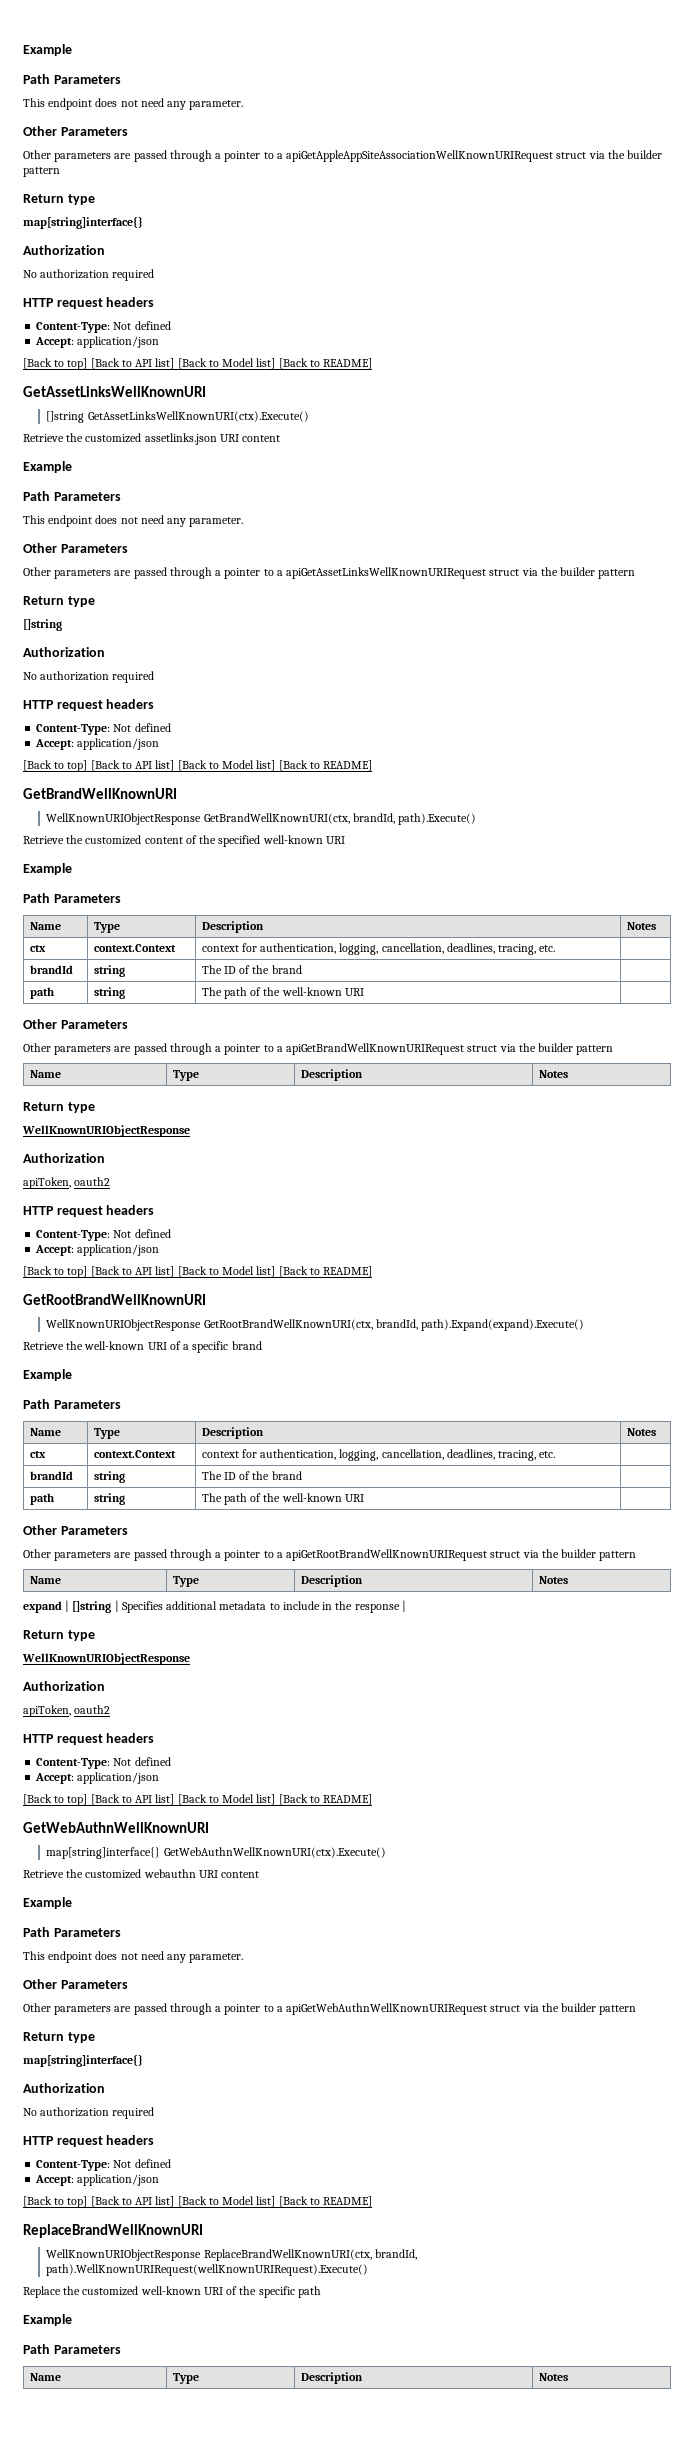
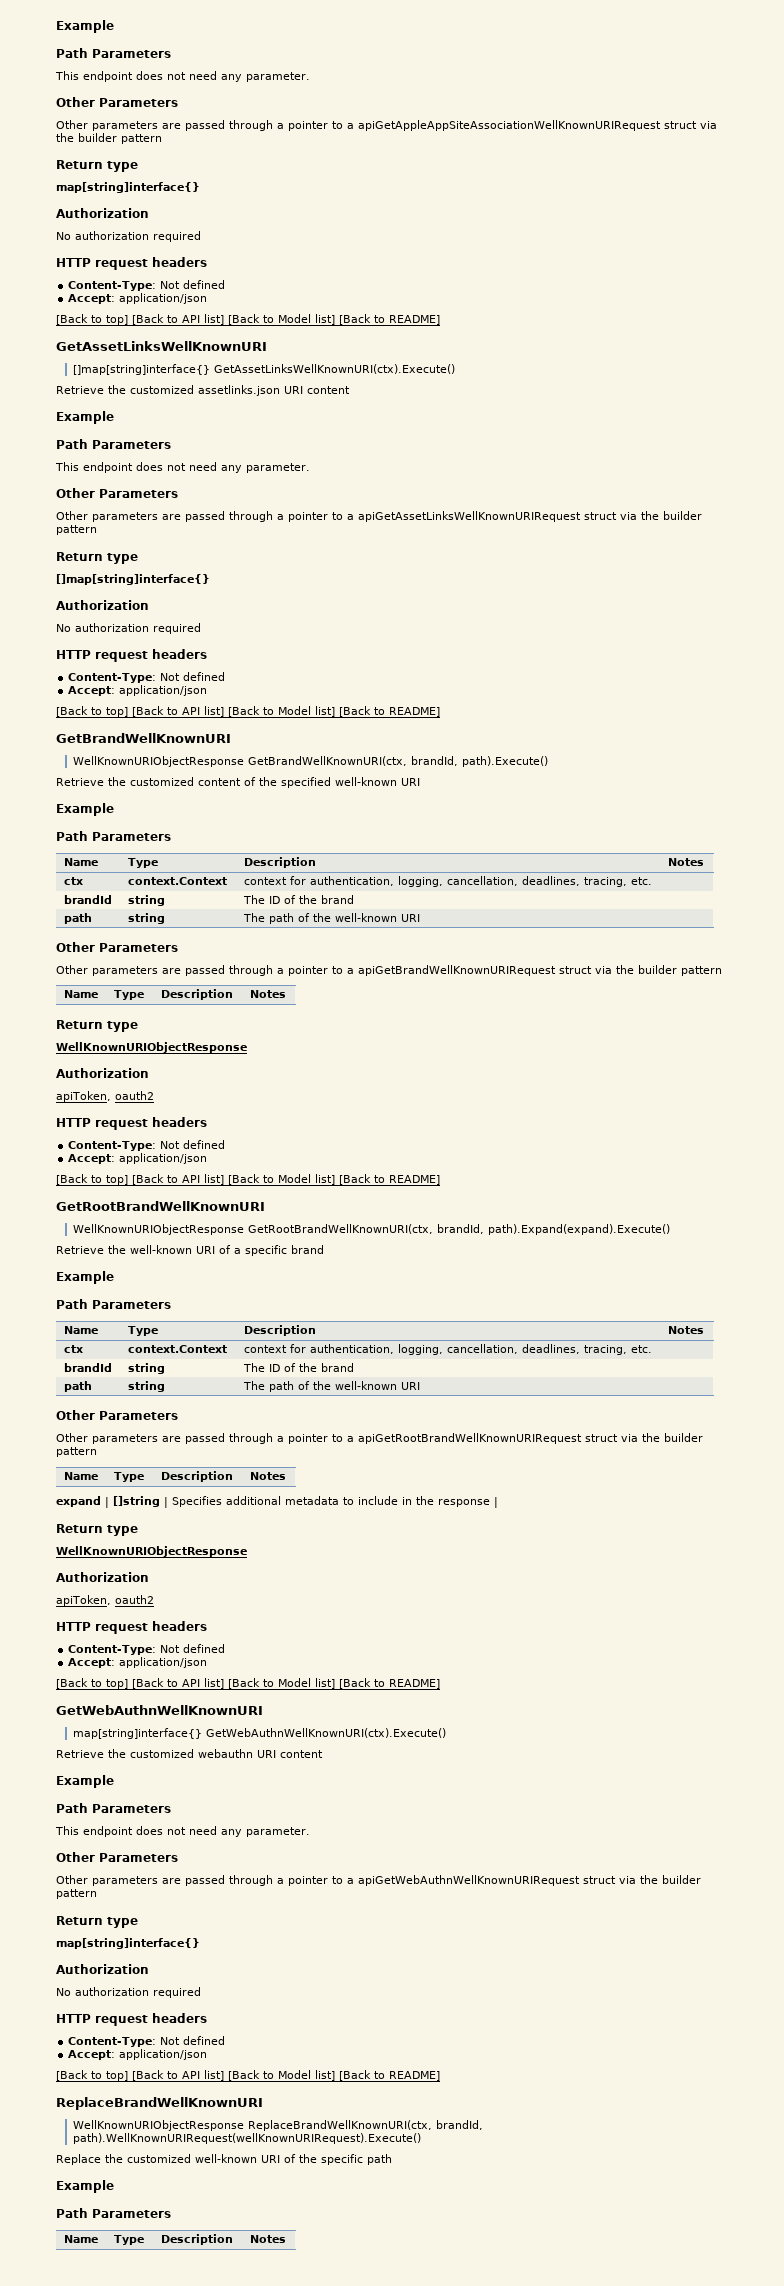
- []string GetAssetLinksWellKnownURI(ctx).Execute()
+ []map[string]interface{} GetAssetLinksWellKnownURI(ctx).Execute()
  Other parameters are passed through a pointer to a apiGetAssetLinksWellKnownURIRequest struct via the builder pattern
  Return type
- []string
+ []map[string]interface{}

